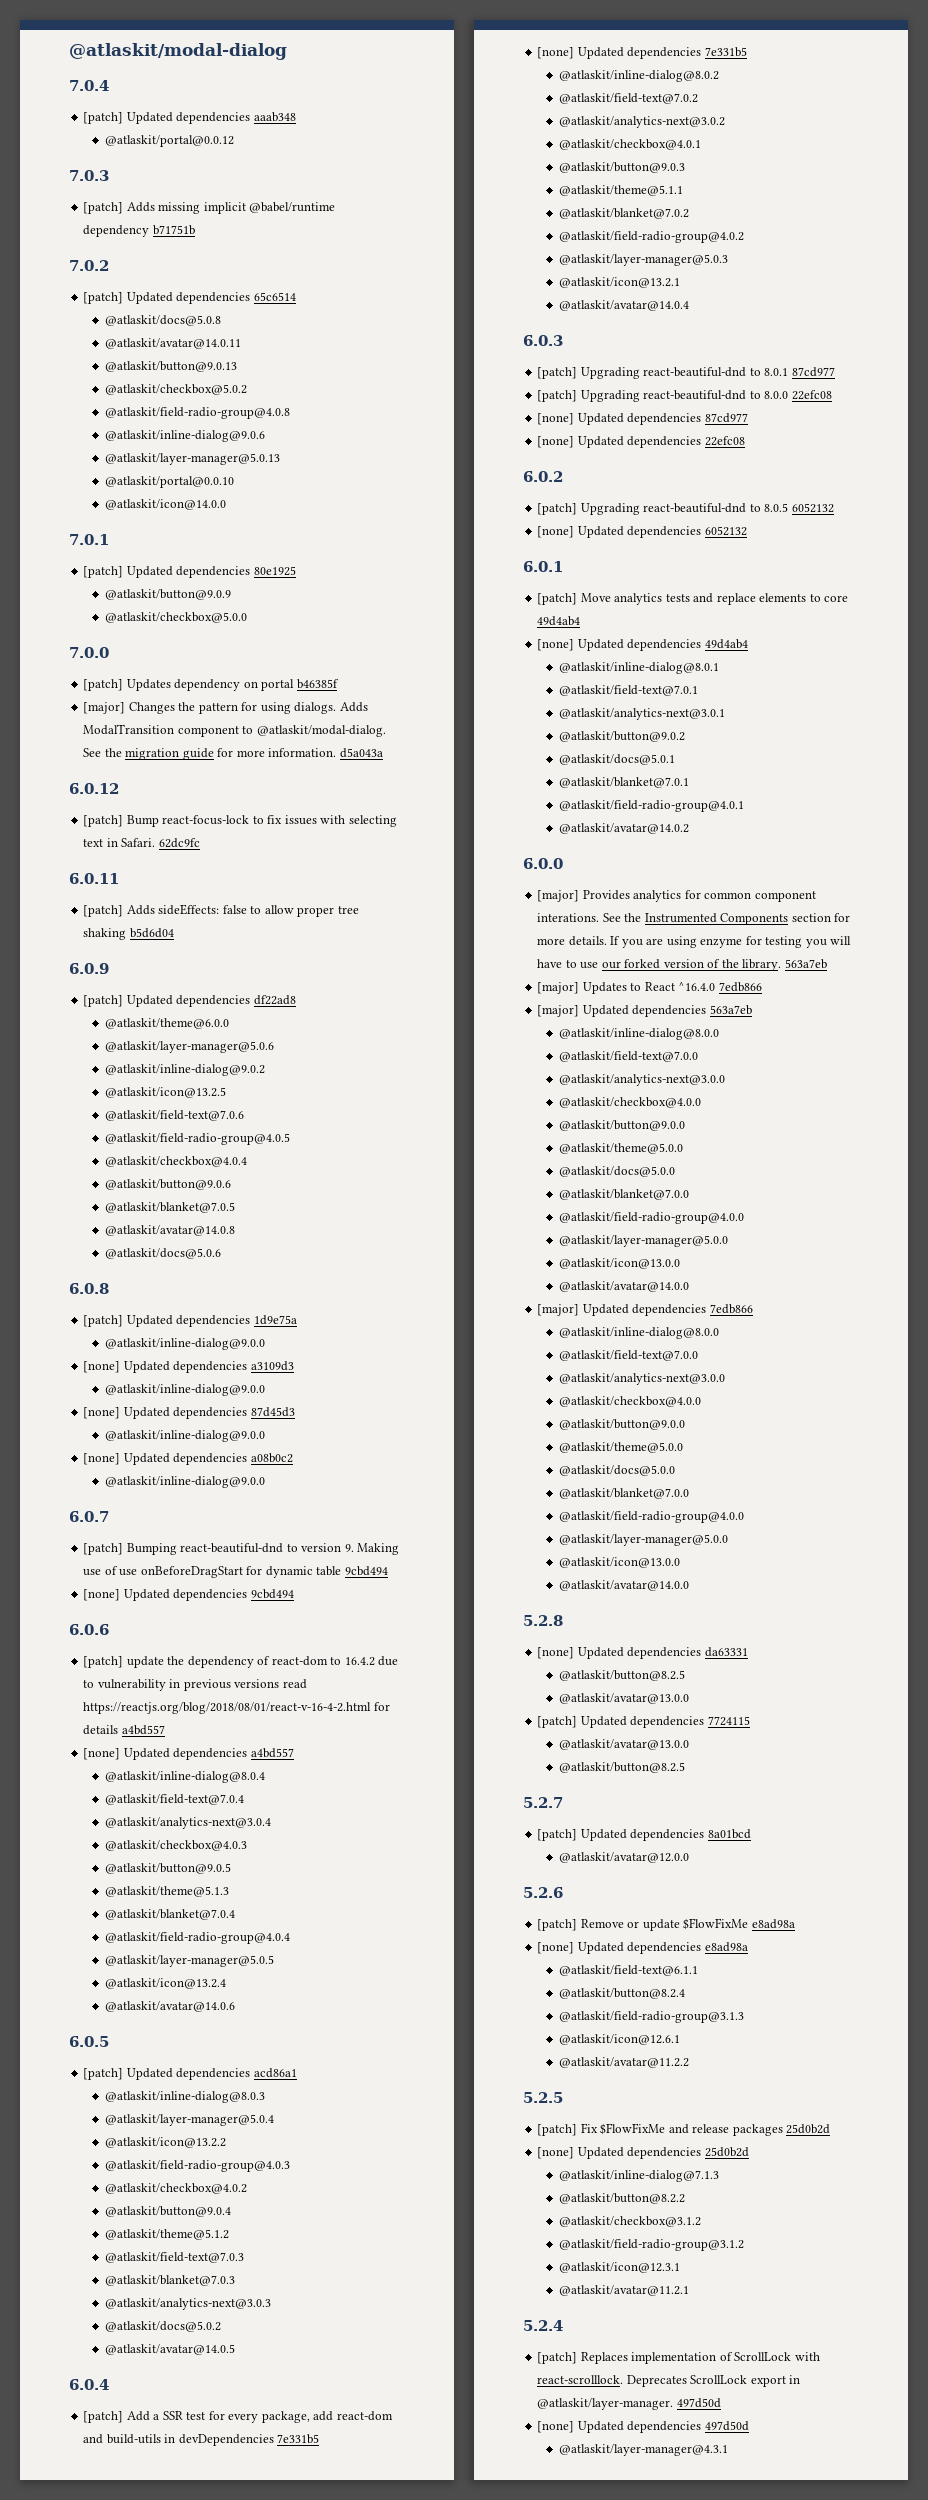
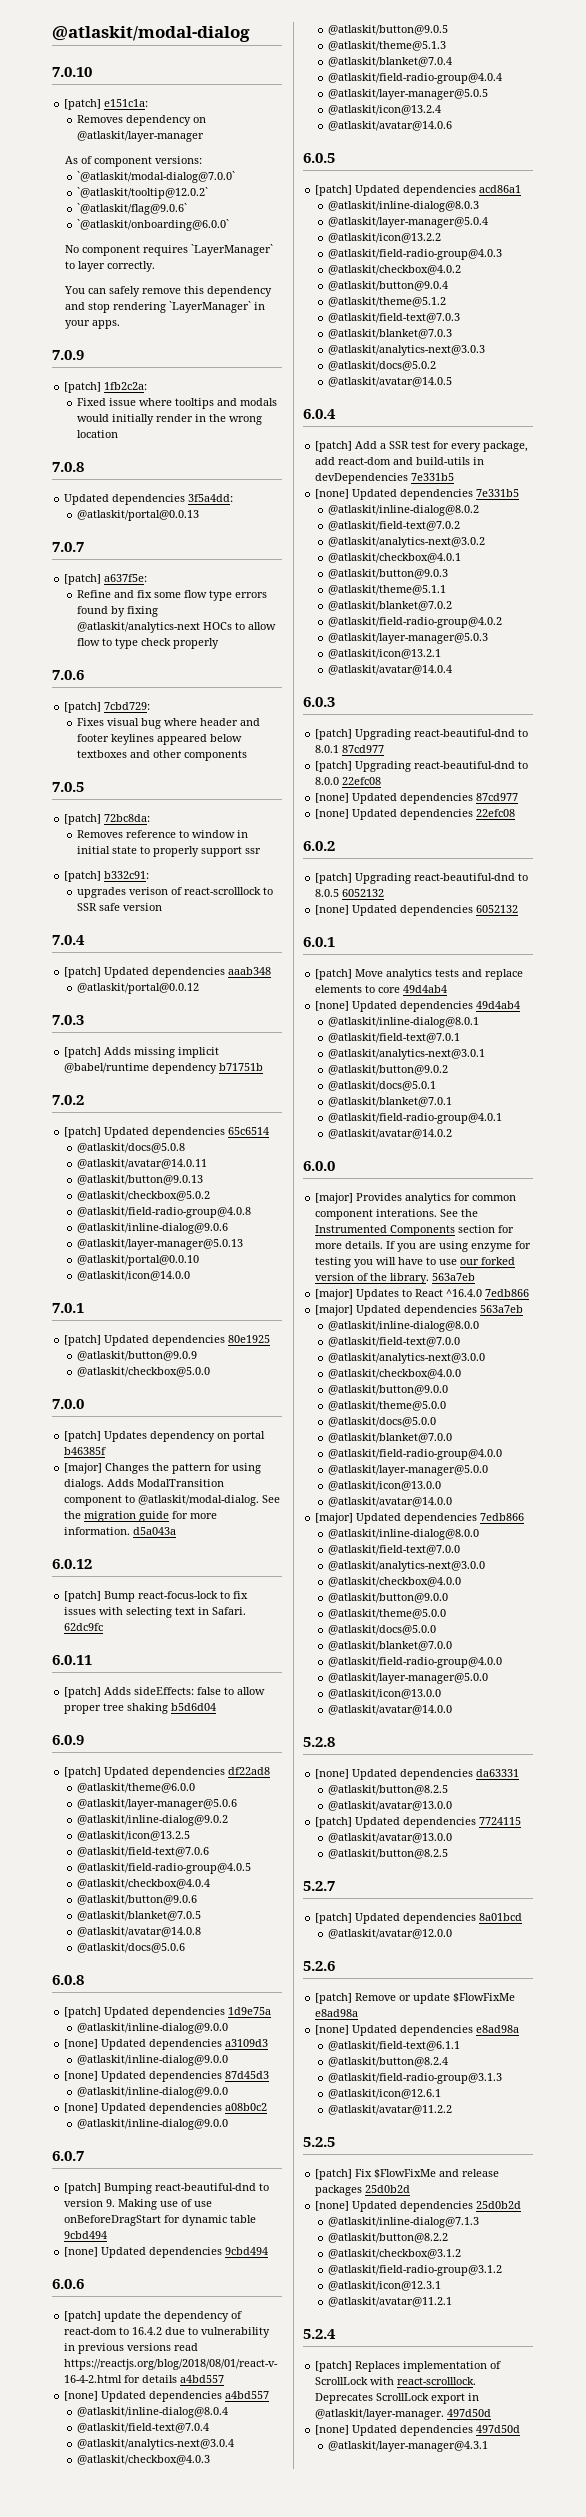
+ 7.0.10
+ [patch] e151c1a:
+ Removes dependency on @atlaskit/layer-manager
+ As of component versions:
+ `@atlaskit/modal-dialog@7.0.0`
+ `@atlaskit/tooltip@12.0.2`
+ `@atlaskit/flag@9.0.6`
+ `@atlaskit/onboarding@6.0.0`
+ No component requires `LayerManager` to layer correctly.
+ You can safely remove this dependency and stop rendering `LayerManager` in your apps.
+ 7.0.9
+ [patch] 1fb2c2a:
+ Fixed issue where tooltips and modals would initially render in the wrong location
+ 7.0.8
+ Updated dependencies 3f5a4dd:
+ @atlaskit/portal@0.0.13
+ 7.0.7
+ [patch] a637f5e:
+ Refine and fix some flow type errors found by fixing @atlaskit/analytics-next HOCs to allow flow to type check properly
+ 7.0.6
+ [patch] 7cbd729:
+ Fixes visual bug where header and footer keylines appeared below textboxes and other components
+ 7.0.5
+ [patch] 72bc8da:
+ Removes reference to window in initial state to properly support ssr
+ [patch] b332c91:
+ upgrades verison of react-scrolllock to SSR safe version

